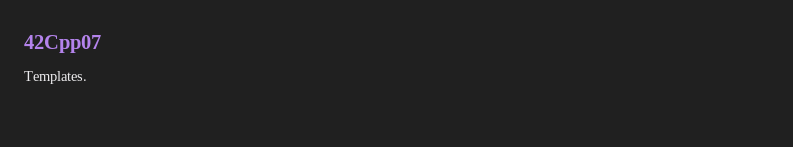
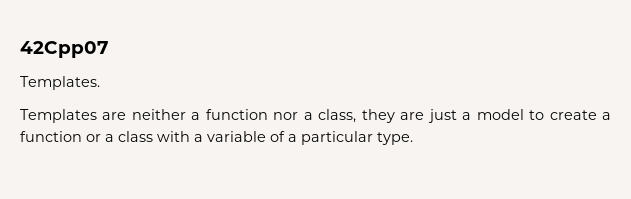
+ Templates are neither a function nor a class, they are just a model to create a function or a class with a variable of a particular type.

